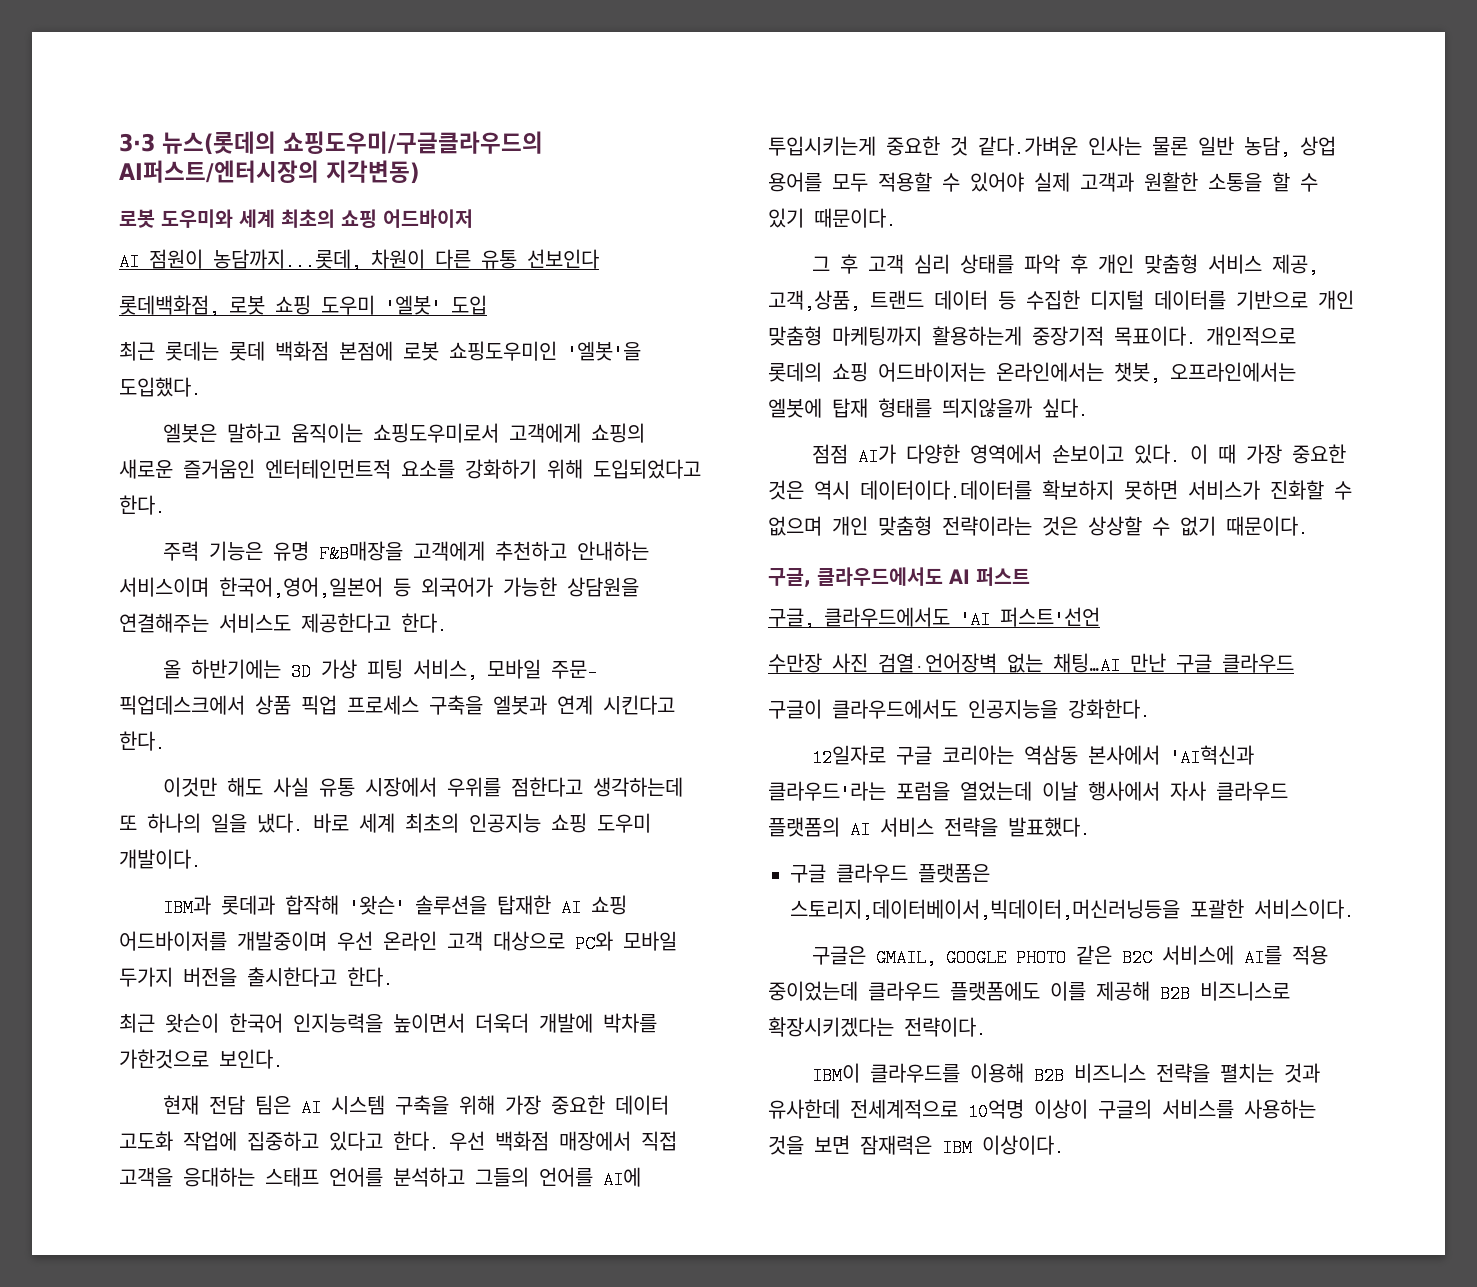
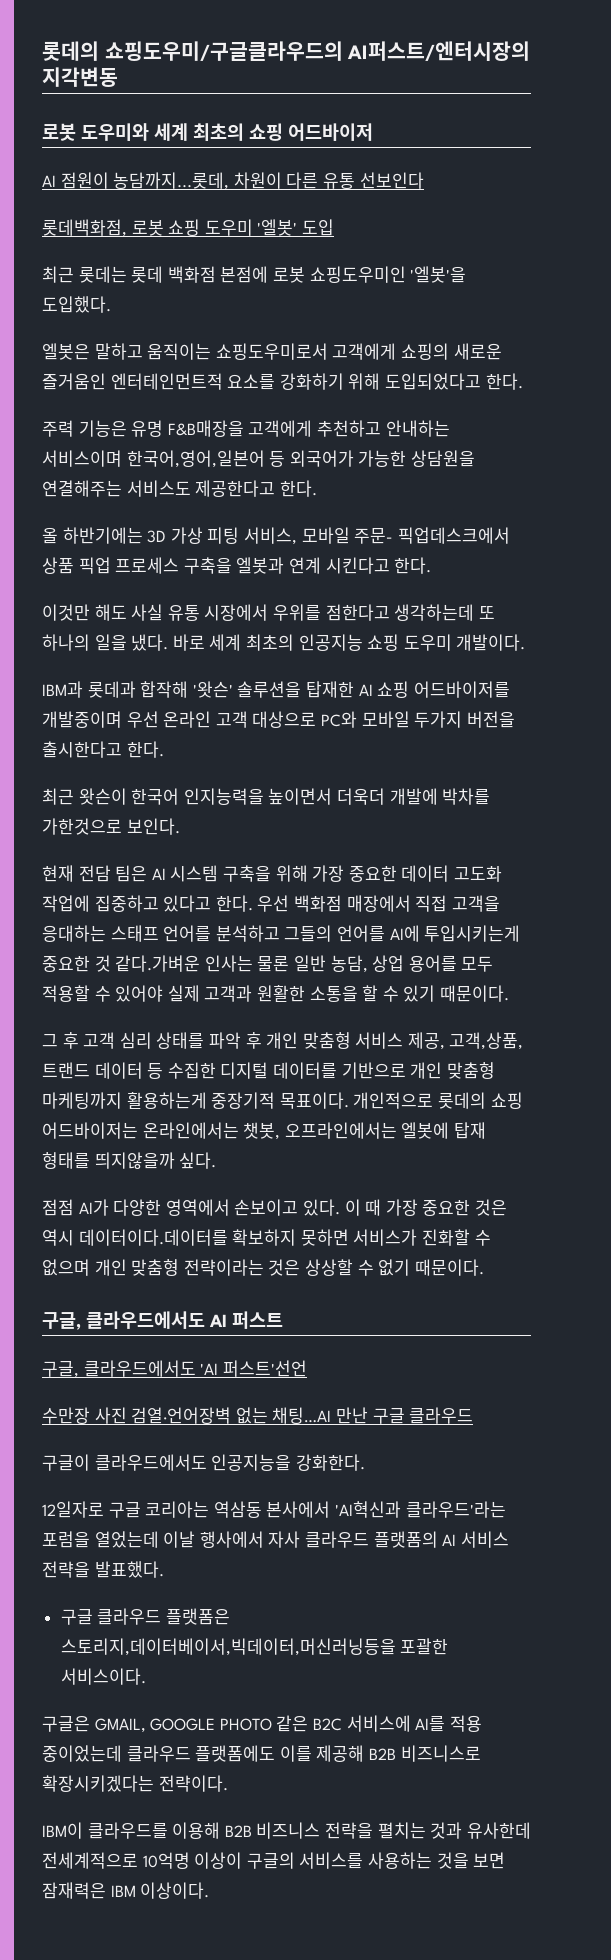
- 3·3 뉴스(롯데의 쇼핑도우미/구글클라우드의 AI퍼스트/엔터시장의 지각변동)
+ 롯데의 쇼핑도우미/구글클라우드의 AI퍼스트/엔터시장의 지각변동

